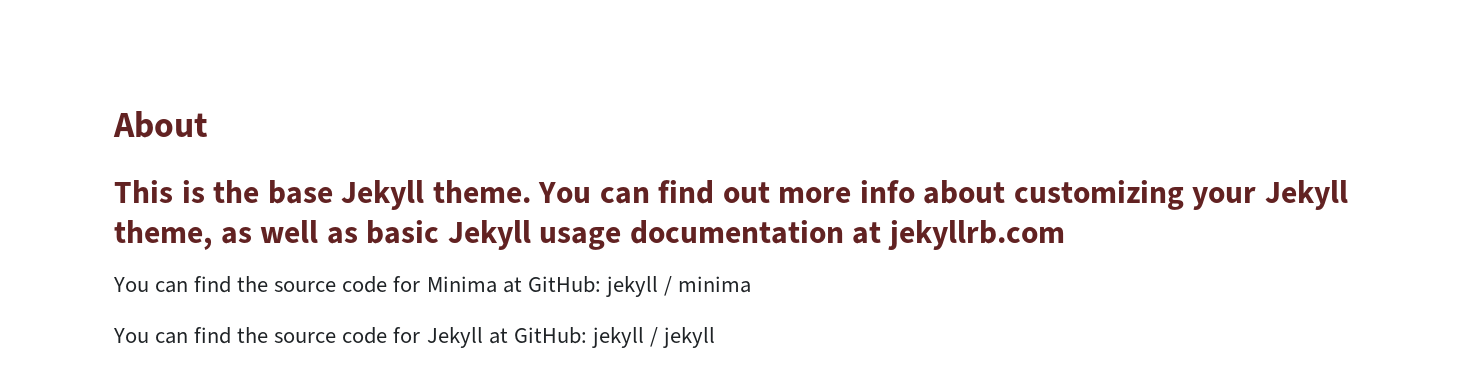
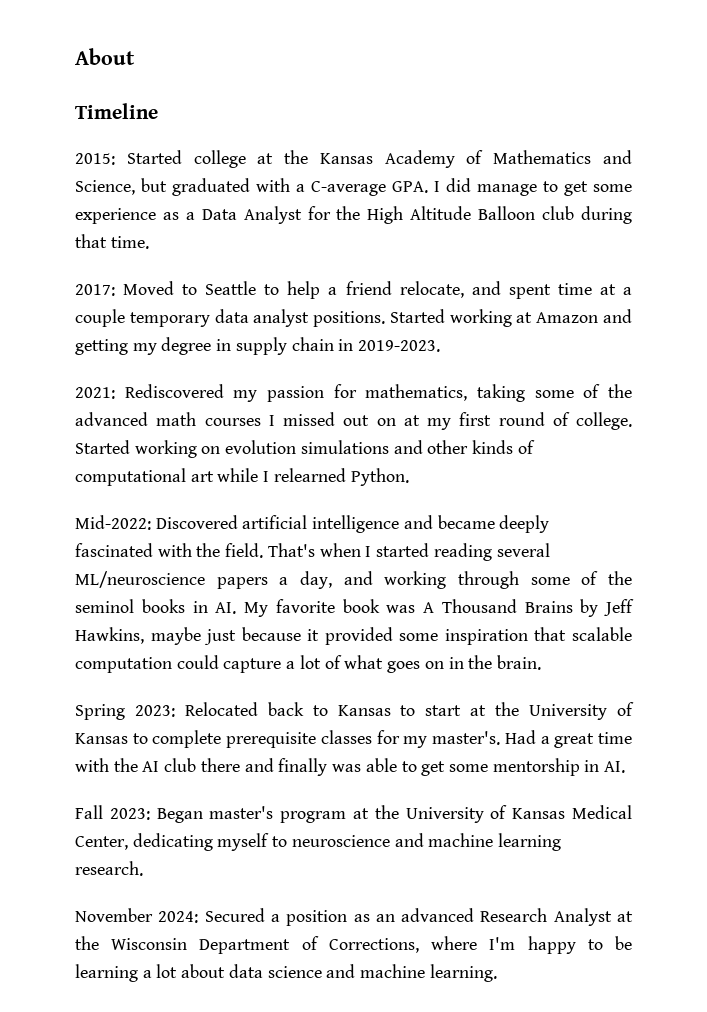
- This is the base Jekyll theme. You can find out more info about customizing your Jekyll theme, as well as basic Jekyll usage documentation at jekyllrb.com
- You can find the source code for Minima at GitHub: jekyll / minima
- You can find the source code for Jekyll at GitHub: jekyll / jekyll
+ Timeline
+ 2015: Started college at the Kansas Academy of Mathematics and Science, but graduated with a C-average GPA. I did manage to get some experience as a Data Analyst for the High Altitude Balloon club during that time.
+ 2017: Moved to Seattle to help a friend relocate, and spent time at a couple temporary data analyst positions. Started working at Amazon and getting my degree in supply chain in 2019-2023.
+ 2021: Rediscovered my passion for mathematics, taking some of the advanced math courses I missed out on at my first round of college. Started working on evolution simulations and other kinds of computational art while I relearned Python.
+ Mid-2022: Discovered artificial intelligence and became deeply fascinated with the field. That's when I started reading several ML/neuroscience papers a day, and working through some of the seminol books in AI. My favorite book was A Thousand Brains by Jeff Hawkins, maybe just because it provided some inspiration that scalable computation could capture a lot of what goes on in the brain.
+ Spring 2023: Relocated back to Kansas to start at the University of Kansas to complete prerequisite classes for my master's. Had a great time with the AI club there and finally was able to get some mentorship in AI.
+ Fall 2023: Began master's program at the University of Kansas Medical Center, dedicating myself to neuroscience and machine learning research.
+ November 2024: Secured a position as an advanced Research Analyst at the Wisconsin Department of Corrections, where I'm happy to be learning a lot about data science and machine learning.

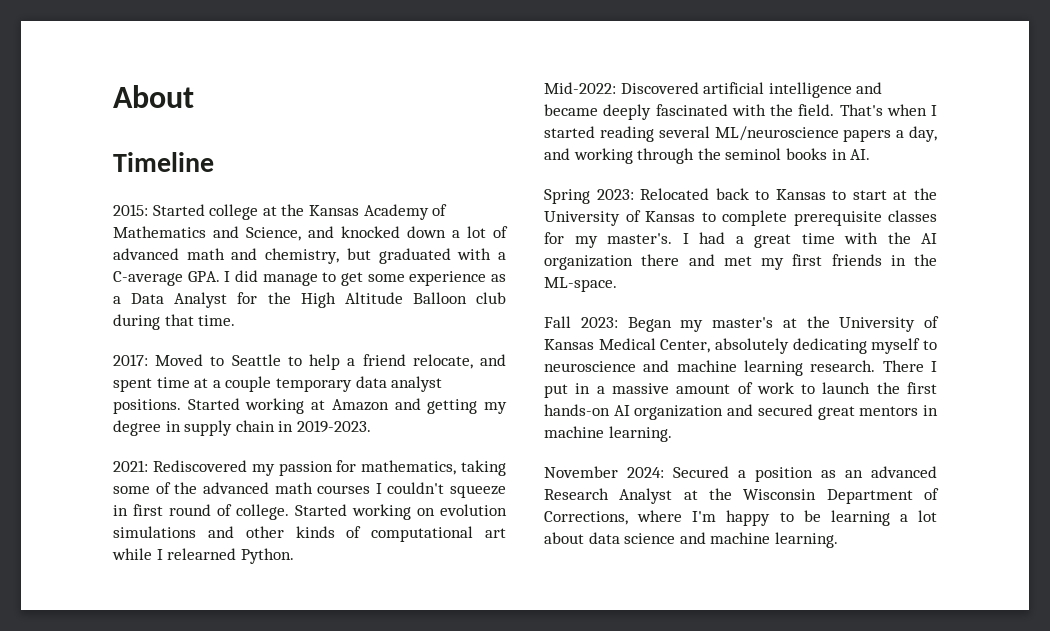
- 2015: Started college at the Kansas Academy of Mathematics and Science, but graduated with a C-average GPA. I did manage to get some experience as a Data Analyst for the High Altitude Balloon club during that time.
+ 2015: Started college at the Kansas Academy of Mathematics and Science, and knocked down a lot of advanced math and chemistry, but graduated with a C-average GPA. I did manage to get some experience as a Data Analyst for the High Altitude Balloon club during that time.
- 2021: Rediscovered my passion for mathematics, taking some of the advanced math courses I missed out on at my first round of college.
+ 2021: Rediscovered my passion for mathematics, taking some of the advanced math courses I couldn't squeeze in first round of college.
- That's when I started reading several ML/neuroscience papers a day, and working through some of the seminol books in AI. My favorite book was A Thousand Brains by Jeff Hawkins, maybe just because it provided some inspiration that scalable computation could capture a lot of what goes on in the brain.
+ That's when I started reading several ML/neuroscience papers a day, and working through the seminol books in AI.
- Had a great time with the AI club there and finally was able to get some mentorship in AI.
+ I had a great time with the AI organization there and met my first friends in the ML-space.
- Fall 2023: Began master's program at the University of Kansas Medical Center, dedicating myself to neuroscience and machine learning research.
+ Fall 2023: Began my master's at the University of Kansas Medical Center, absolutely dedicating myself to neuroscience and machine learning research. There I put in a massive amount of work to launch the first hands-on AI organization and secured great mentors in machine learning.

